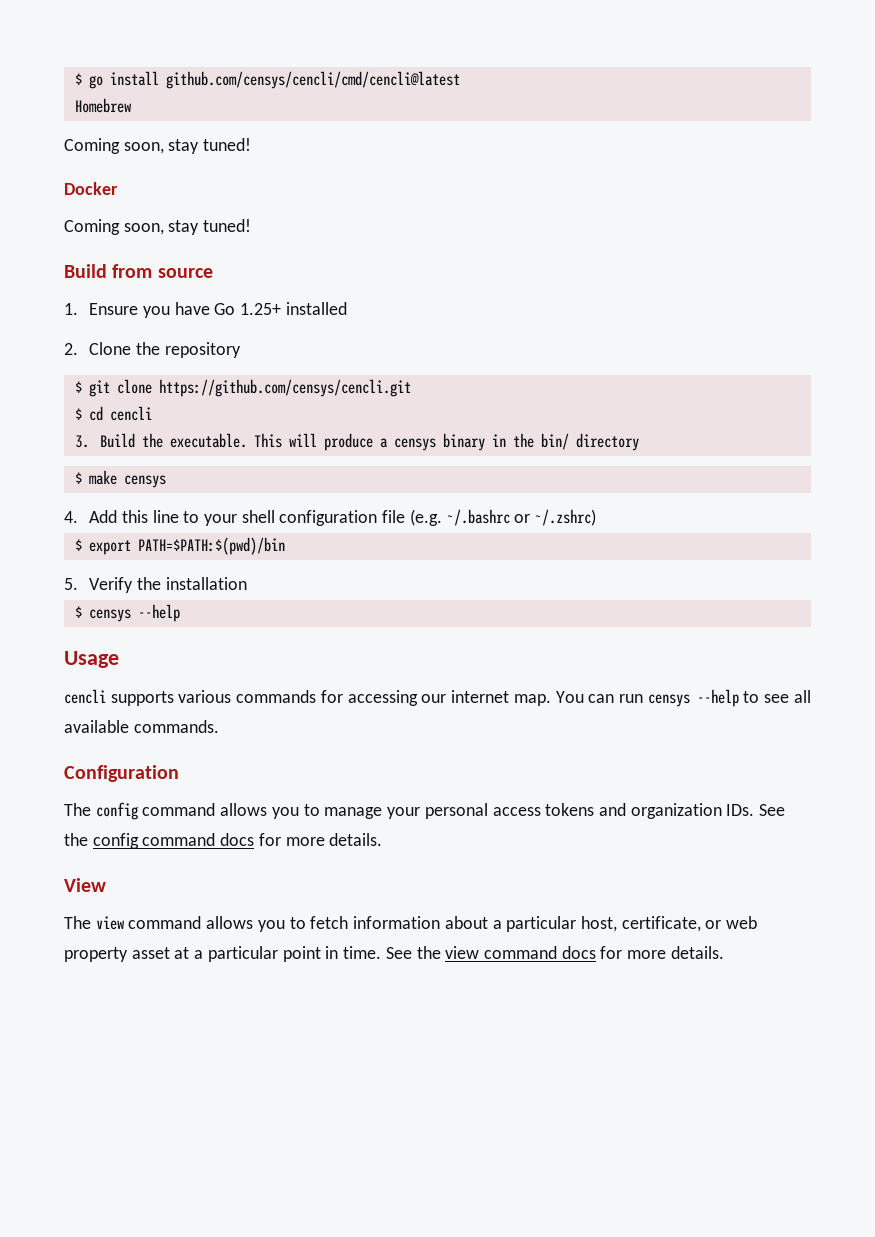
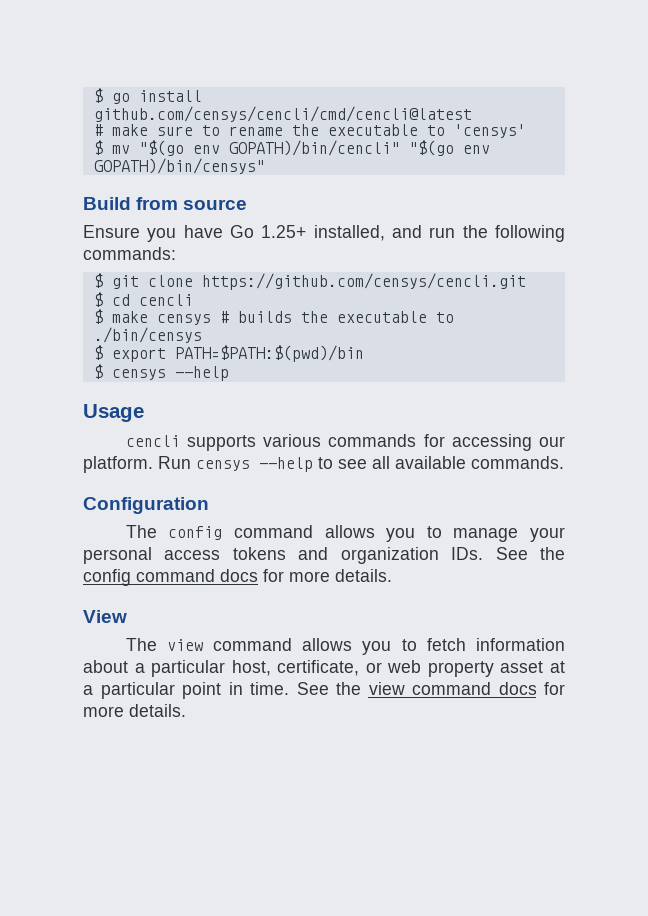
- Homebrew
- Coming soon, stay tuned!
- Docker
- Coming soon, stay tuned!
+ # make sure to rename the executable to 'censys'
+ $ mv "$(go env GOPATH)/bin/cencli" "$(go env GOPATH)/bin/censys"
- 1. Ensure you have Go 1.25+ installed
- 2. Clone the repository
+ Ensure you have Go 1.25+ installed, and run the following commands:
- 3. Build the executable. This will produce a censys binary in the bin/ directory
- $ make censys
- 4. Add this line to your shell configuration file (e.g. ~/.bashrc or ~/.zshrc)
+ $ make censys # builds the executable to ./bin/censys
- 5. Verify the installation
- cencli supports various commands for accessing our internet map. You can run censys --help to see all available commands.
+ cencli supports various commands for accessing our platform. Run censys --help to see all available commands.

